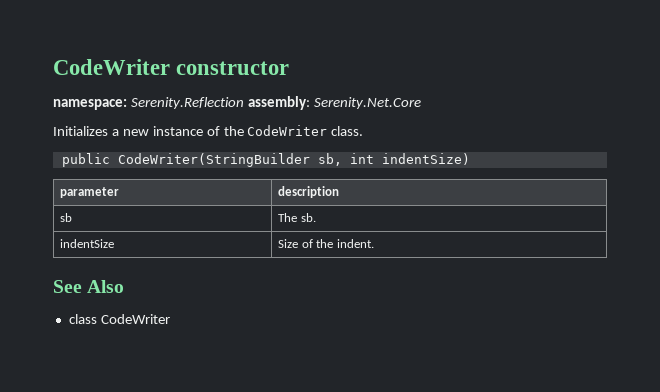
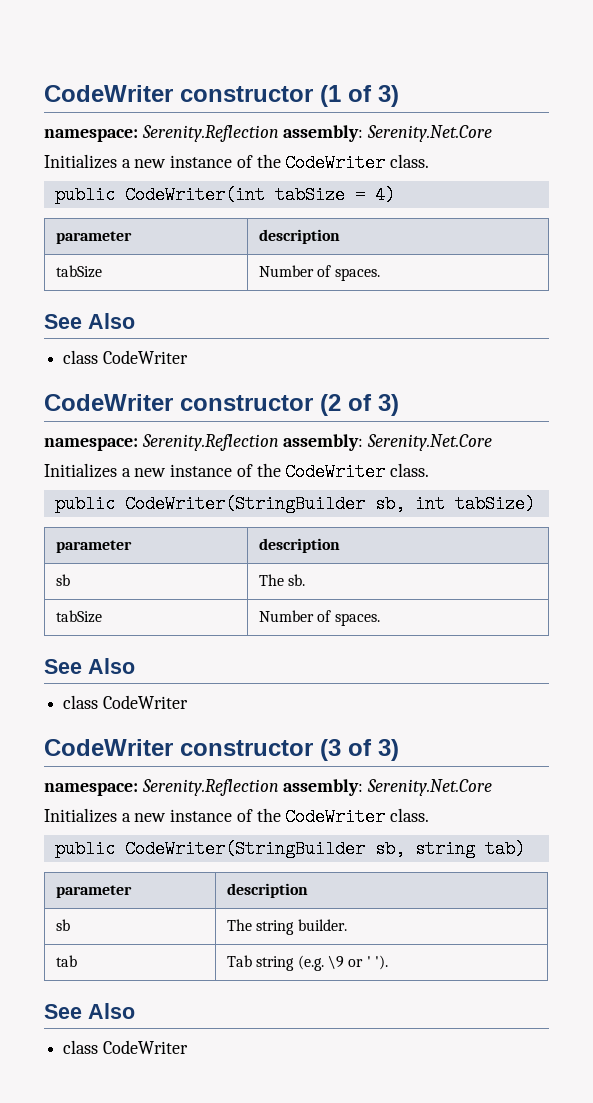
- CodeWriter constructor
+ CodeWriter constructor (1 of 3)
+ namespace: Serenity.Reflection assembly: Serenity.Net.Core
+ Initializes a new instance of the CodeWriter class.
+ public CodeWriter(int tabSize = 4)
+ parameter | description
+ tabSize | Number of spaces.
+ See Also
+ class CodeWriter
+ CodeWriter constructor (2 of 3)
- public CodeWriter(StringBuilder sb, int indentSize)
+ public CodeWriter(StringBuilder sb, int tabSize)
  sb | The sb.
- indentSize | Size of the indent.
+ tabSize | Number of spaces.
+ See Also
+ class CodeWriter
+ CodeWriter constructor (3 of 3)
+ namespace: Serenity.Reflection assembly: Serenity.Net.Core
+ Initializes a new instance of the CodeWriter class.
+ public CodeWriter(StringBuilder sb, string tab)
+ parameter | description
+ sb | The string builder.
+ tab | Tab string (e.g. \9 or ' ').

